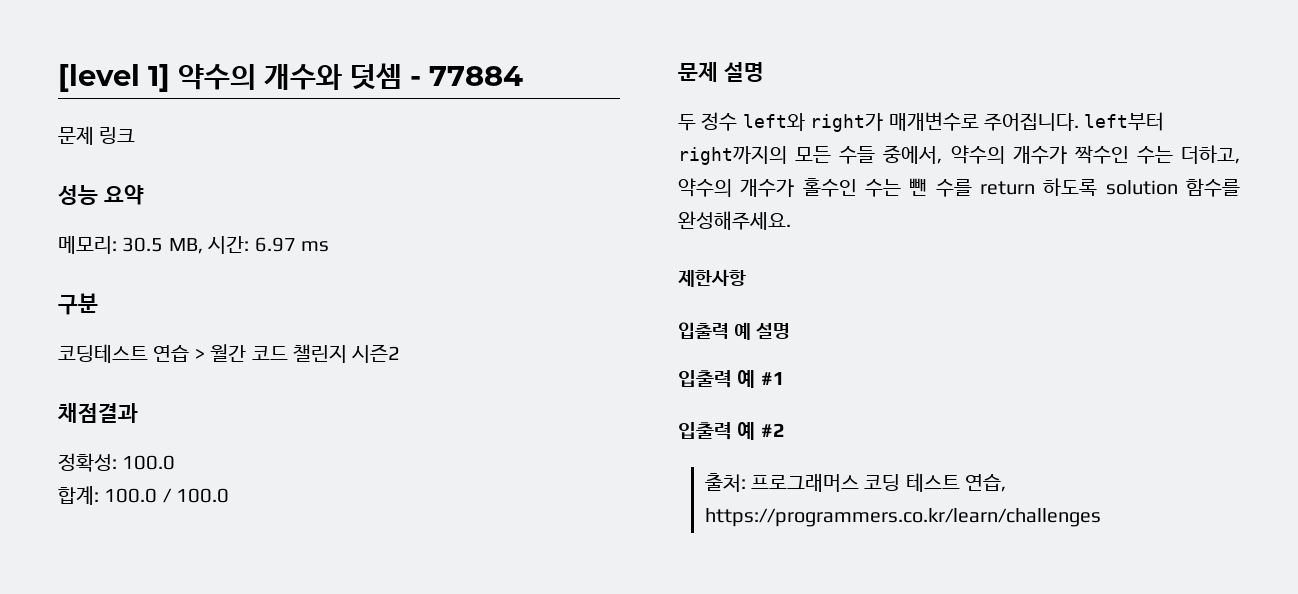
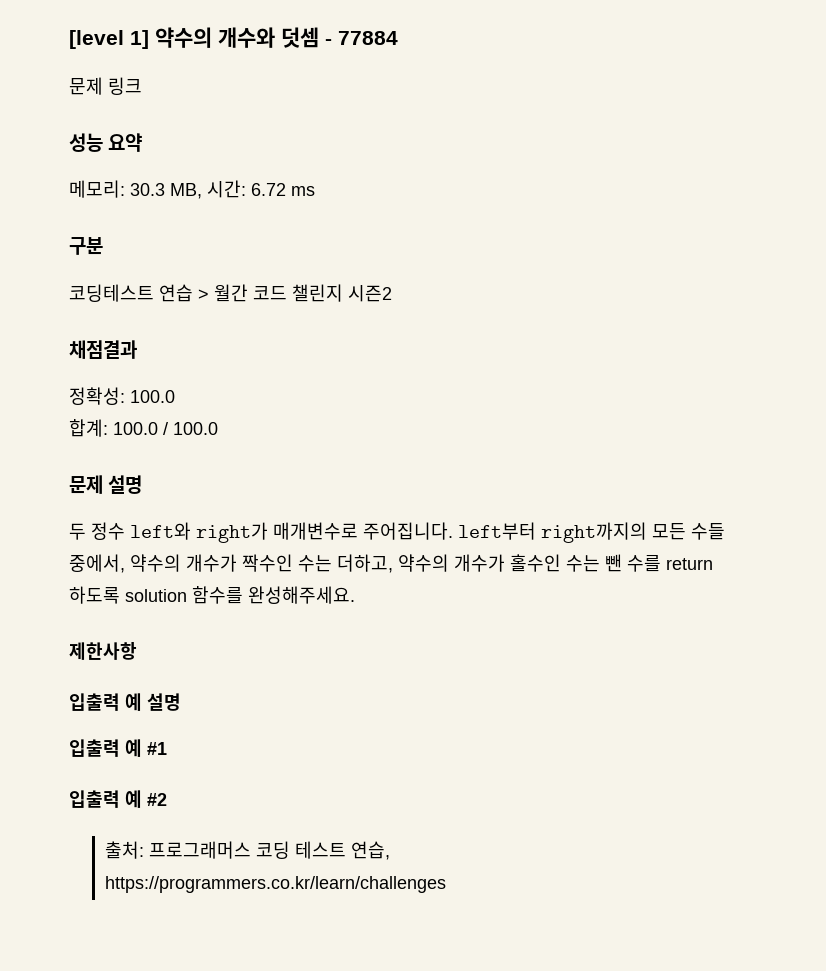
- 메모리: 30.5 MB, 시간: 6.97 ms
+ 메모리: 30.3 MB, 시간: 6.72 ms

